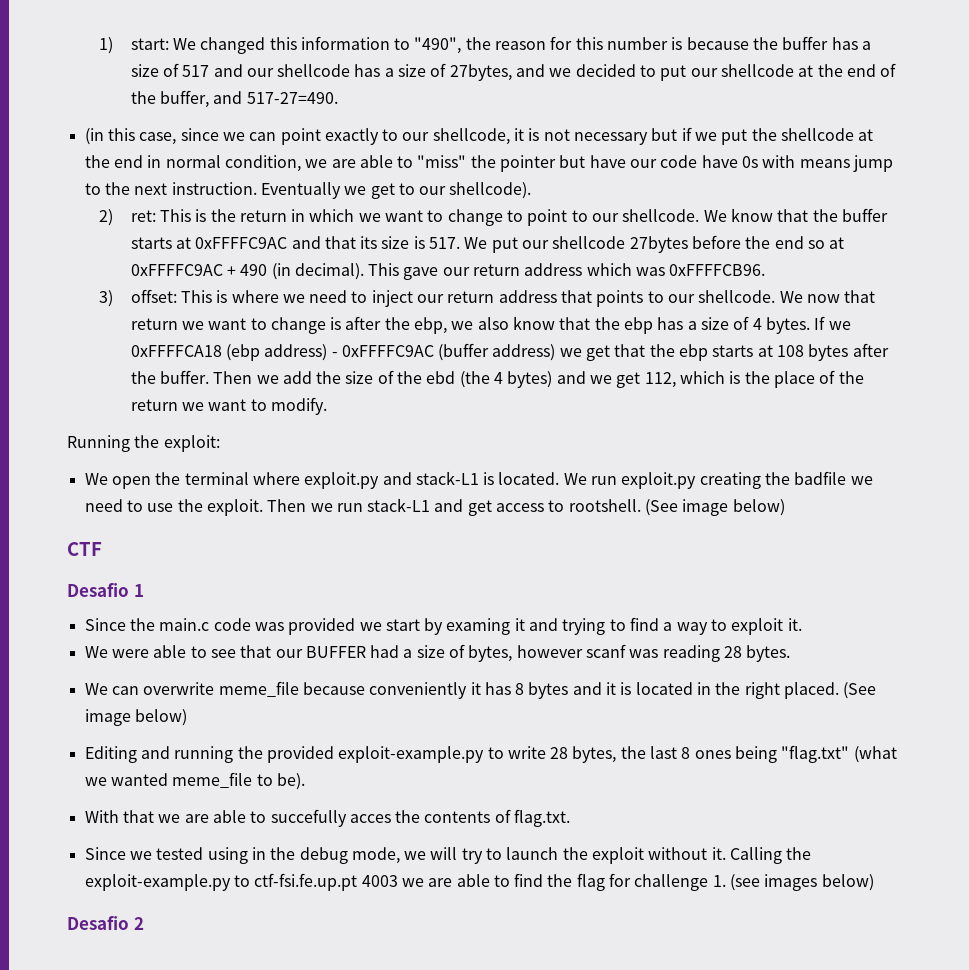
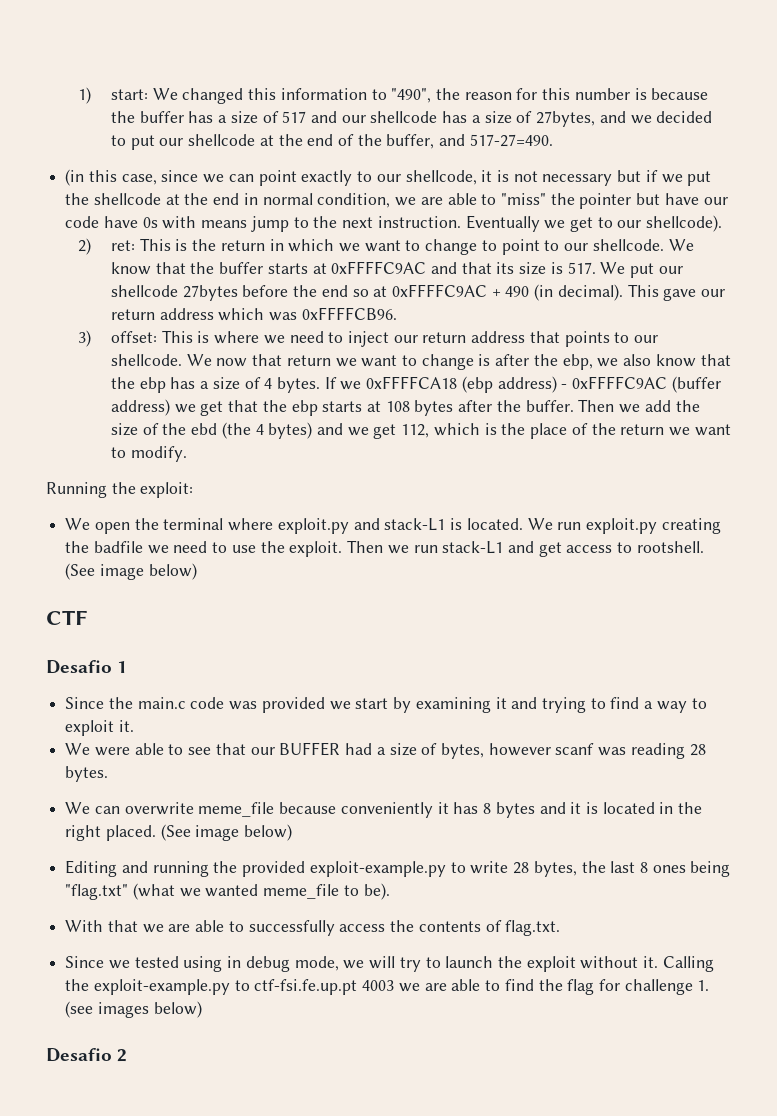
- Since the main.c code was provided we start by examing it and trying to find a way to exploit it.
+ Since the main.c code was provided we start by examining it and trying to find a way to exploit it.
- With that we are able to succefully acces the contents of flag.txt.
+ With that we are able to successfully access the contents of flag.txt.
- Since we tested using in the debug mode, we will try to launch the exploit without it.
+ Since we tested using in debug mode, we will try to launch the exploit without it.

